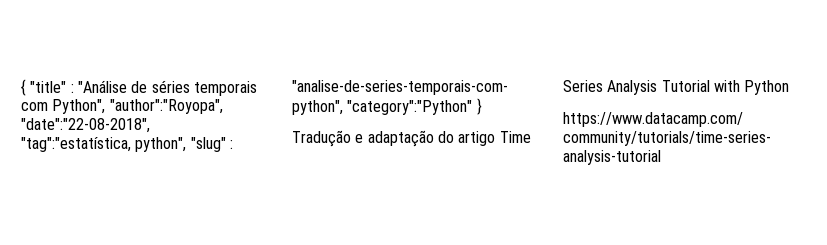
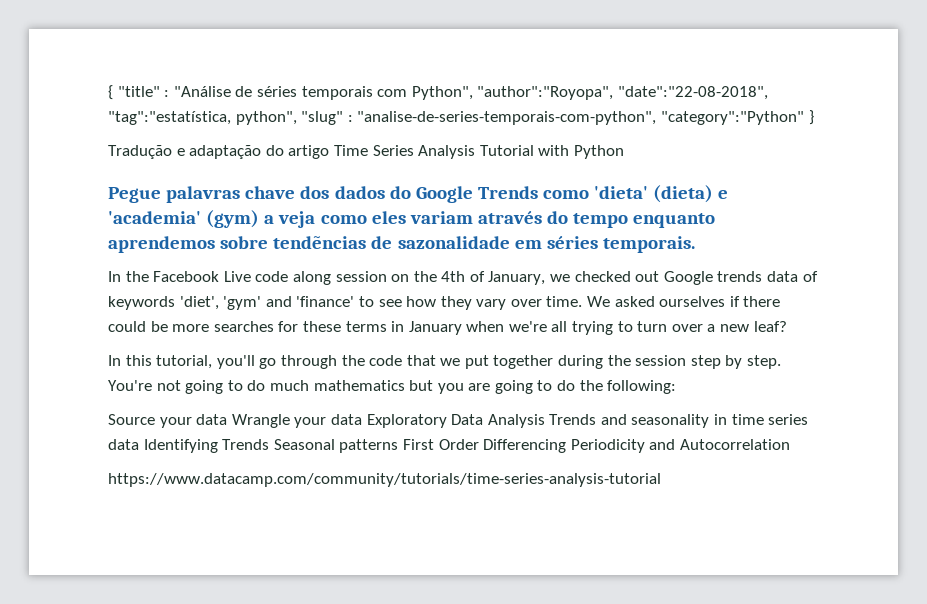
+ Pegue palavras chave dos dados do Google Trends como 'dieta' (dieta) e 'academia' (gym) a veja como eles variam através do tempo enquanto aprendemos sobre tendẽncias de sazonalidade em séries temporais.
+ In the Facebook Live code along session on the 4th of January, we checked out Google trends data of keywords 'diet', 'gym' and 'finance' to see how they vary over time. We asked ourselves if there could be more searches for these terms in January when we're all trying to turn over a new leaf?
+ In this tutorial, you'll go through the code that we put together during the session step by step. You're not going to do much mathematics but you are going to do the following:
+ Source your data Wrangle your data Exploratory Data Analysis Trends and seasonality in time series data Identifying Trends Seasonal patterns First Order Differencing Periodicity and Autocorrelation

